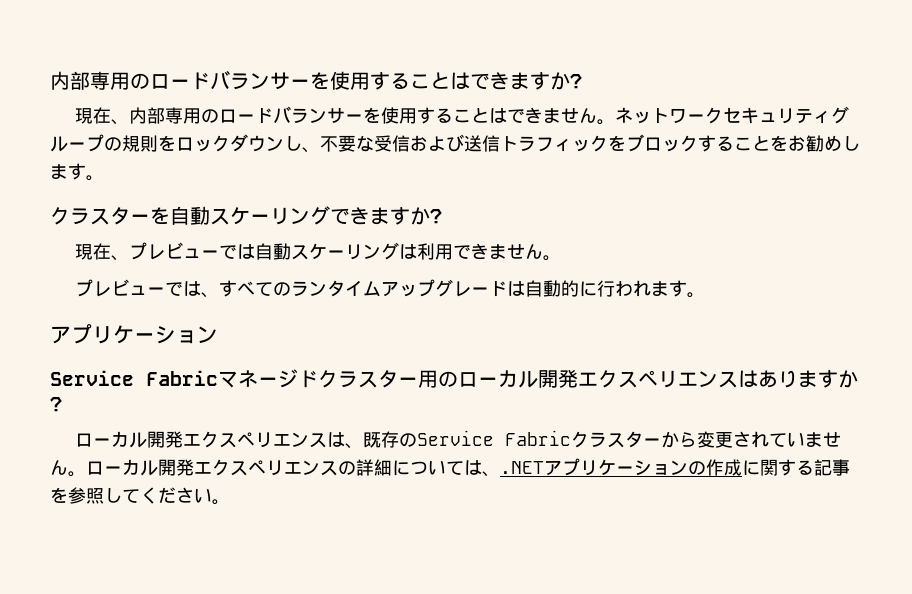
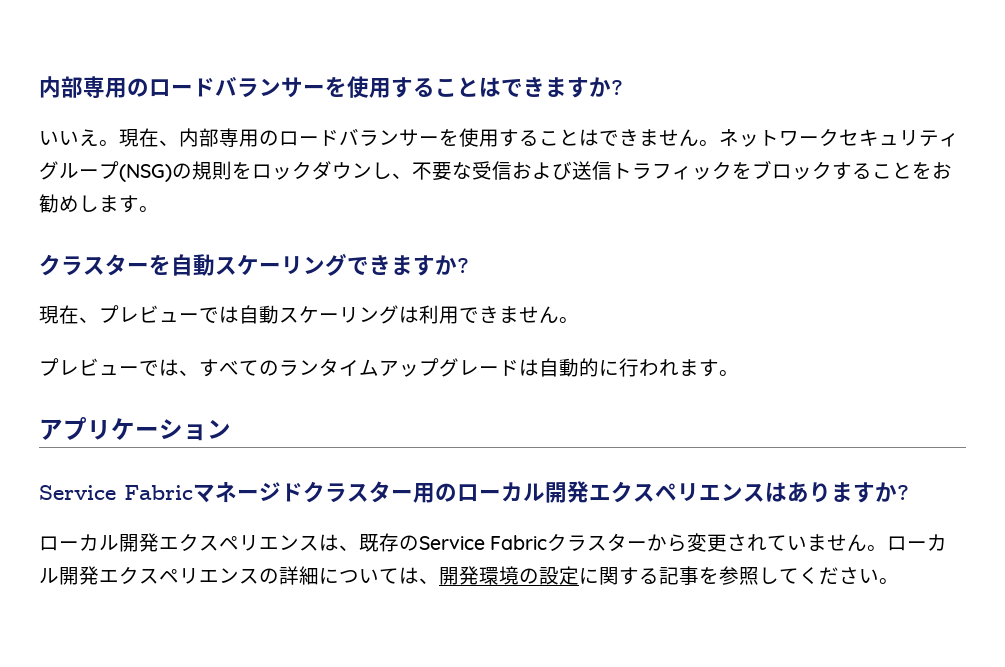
+ いいえ。
- ネットワークセキュリティグループの規則をロックダウンし、不要な受信および送信トラフィックをブロックすることをお勧めします。
+ ネットワークセキュリティグループ(NSG)の規則をロックダウンし、不要な受信および送信トラフィックをブロックすることをお勧めします。
- ローカル開発エクスペリエンスの詳細については、.NETアプリケーションの作成に関する記事を参照してください。
+ ローカル開発エクスペリエンスの詳細については、開発環境の設定に関する記事を参照してください。

